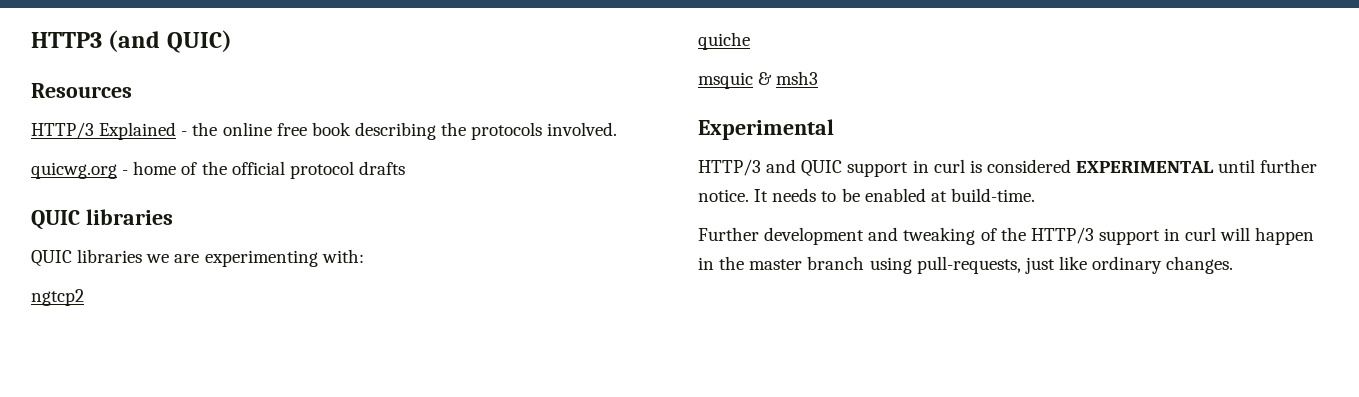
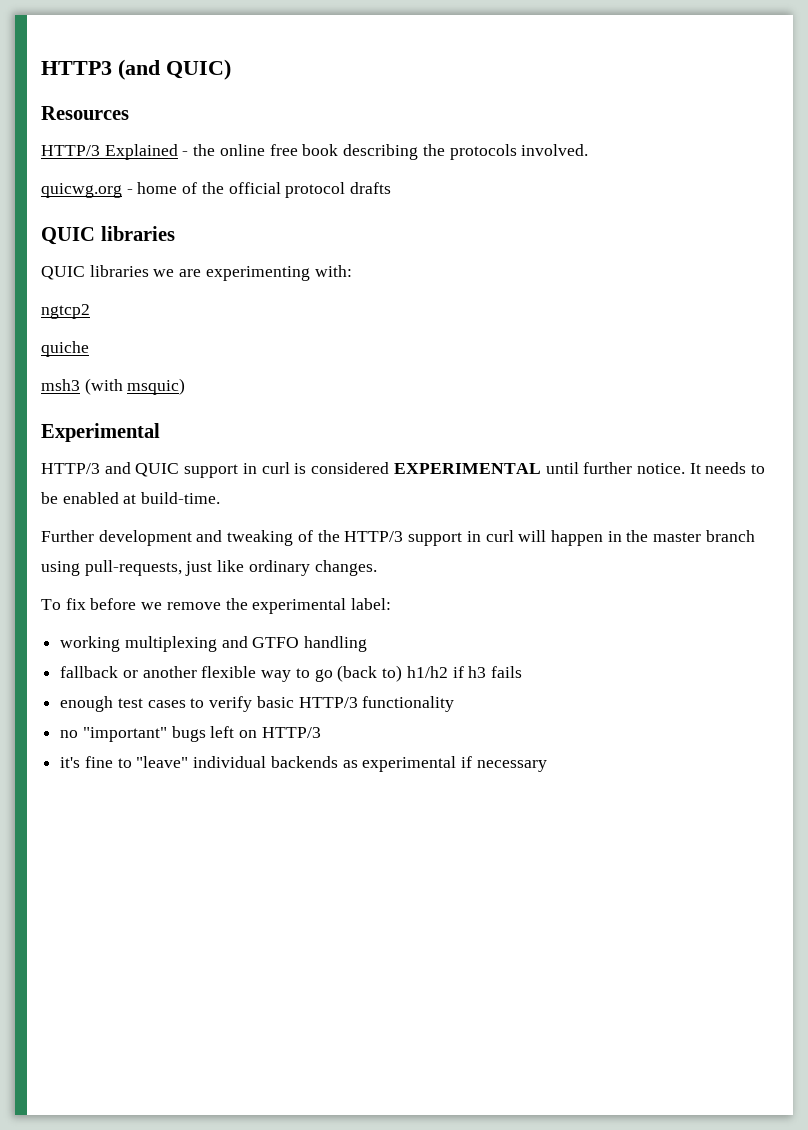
- msquic & msh3
+ msh3 (with msquic)
+ To fix before we remove the experimental label:
+ working multiplexing and GTFO handling
+ fallback or another flexible way to go (back to) h1/h2 if h3 fails
+ enough test cases to verify basic HTTP/3 functionality
+ no "important" bugs left on HTTP/3
+ it's fine to "leave" individual backends as experimental if necessary

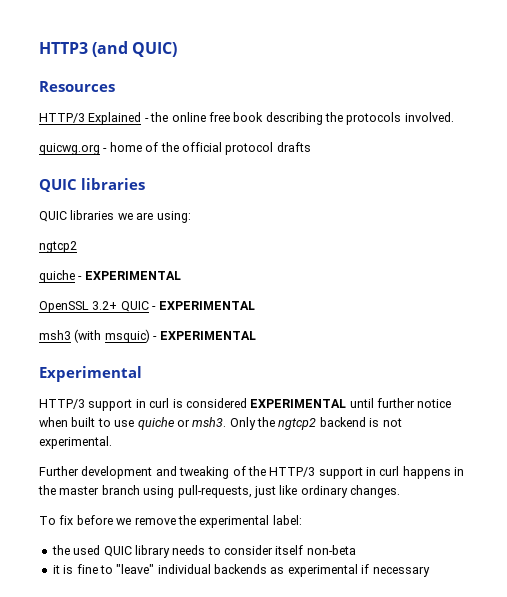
- QUIC libraries we are experimenting with:
+ QUIC libraries we are using:
- quiche
+ quiche - EXPERIMENTAL
+ OpenSSL 3.2+ QUIC - EXPERIMENTAL
- msh3 (with msquic)
+ msh3 (with msquic) - EXPERIMENTAL
- HTTP/3 and QUIC support in curl is considered EXPERIMENTAL until further notice. It needs to be enabled at build-time.
+ HTTP/3 support in curl is considered EXPERIMENTAL until further notice when built to use quiche or msh3. Only the ngtcp2 backend is not experimental.
- Further development and tweaking of the HTTP/3 support in curl will happen in the master branch using pull-requests, just like ordinary changes.
+ Further development and tweaking of the HTTP/3 support in curl happens in the master branch using pull-requests, just like ordinary changes.
- working multiplexing and GTFO handling
- fallback or another flexible way to go (back to) h1/h2 if h3 fails
- enough test cases to verify basic HTTP/3 functionality
- no "important" bugs left on HTTP/3
- it's fine to "leave" individual backends as experimental if necessary
+ the used QUIC library needs to consider itself non-beta
+ it is fine to "leave" individual backends as experimental if necessary

